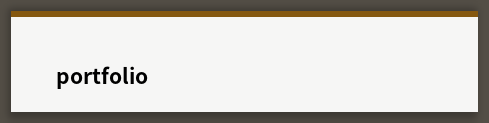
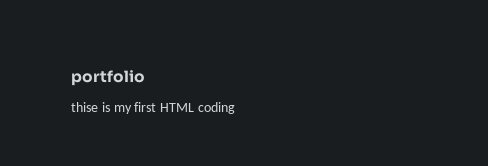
+ thise is my first HTML coding

